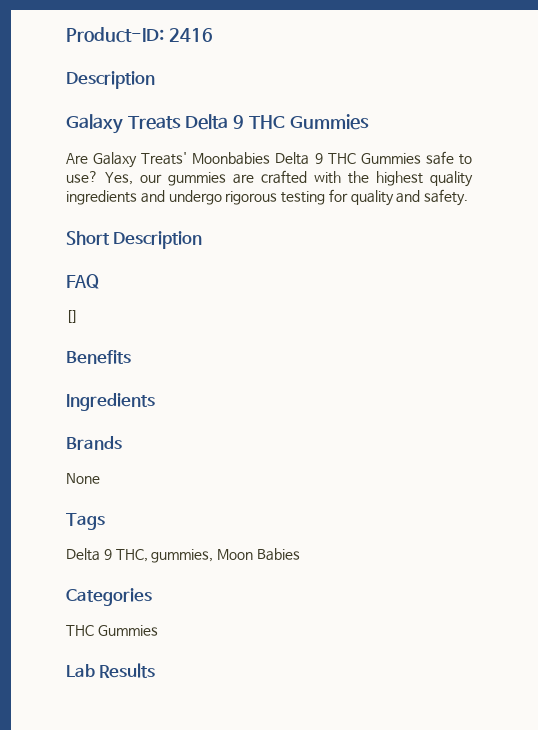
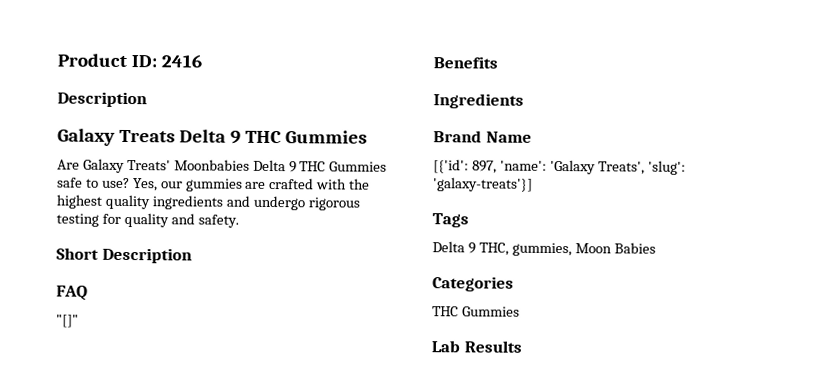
- Product-ID: 2416
+ Product ID: 2416
- []
+ "[]"
- Brands
- None
+ Brand Name
+ [{'id': 897, 'name': 'Galaxy Treats', 'slug': 'galaxy-treats'}]

